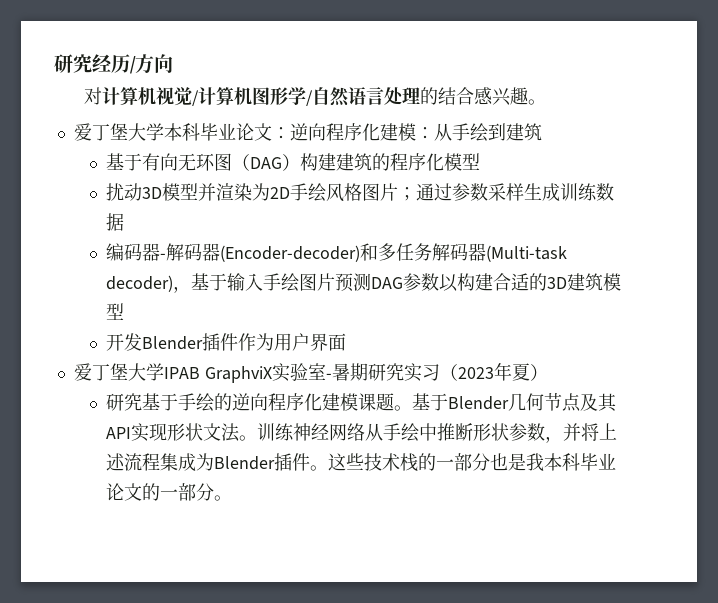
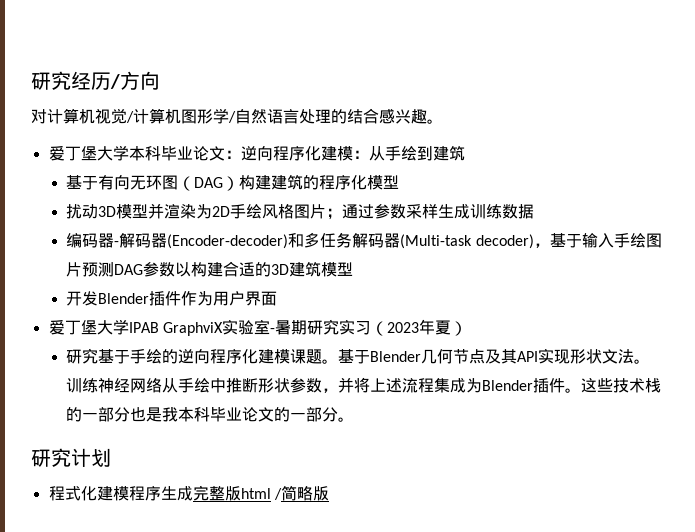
+ 研究计划
+ 程式化建模程序生成完整版html /简略版

